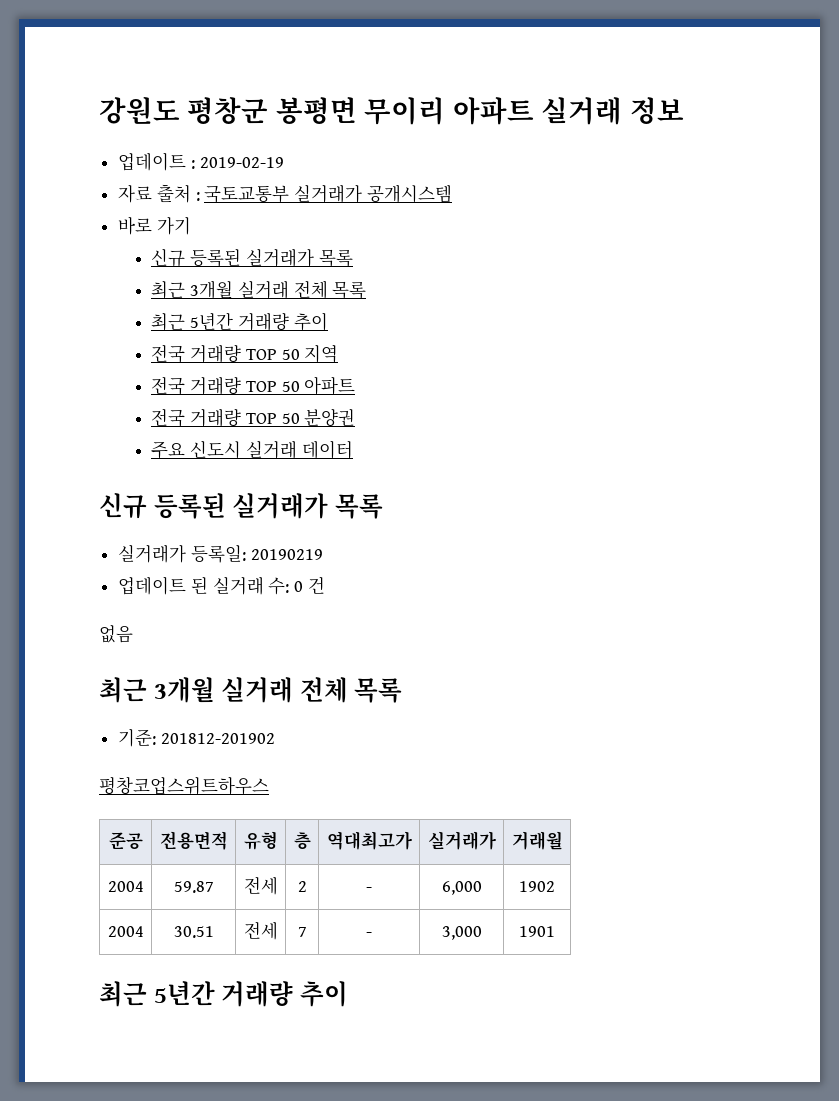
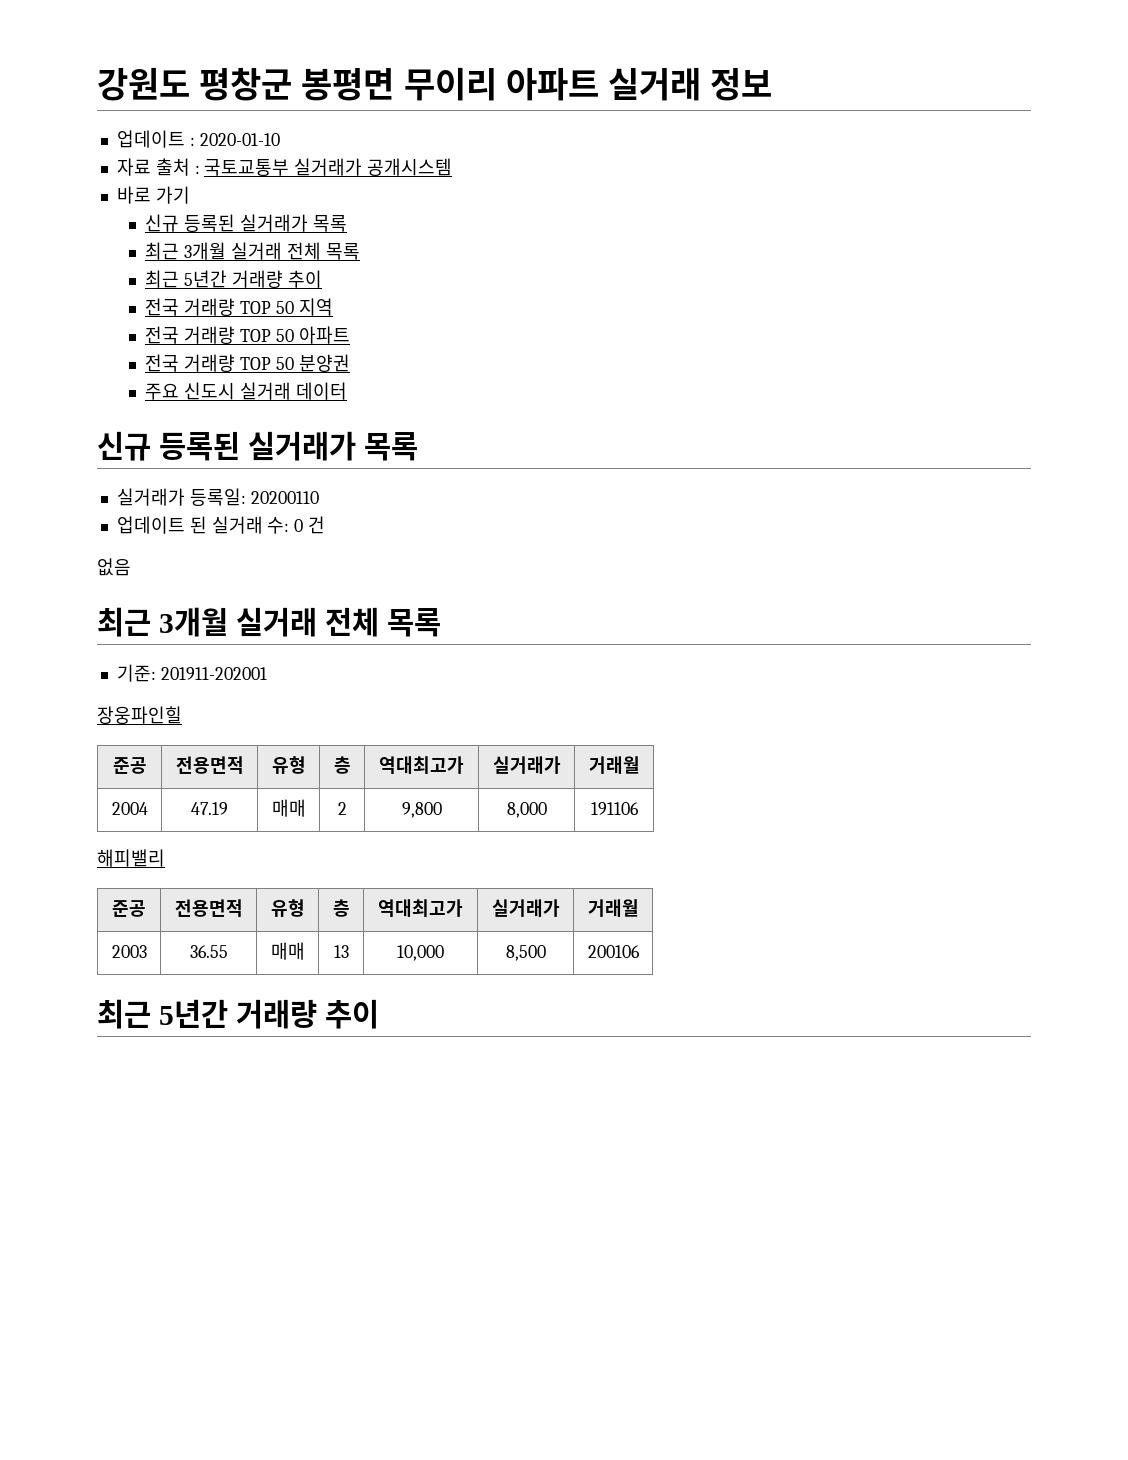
- 업데이트 : 2019-02-19
+ 업데이트 : 2020-01-10
- 실거래가 등록일: 20190219
+ 실거래가 등록일: 20200110
- 기준: 201812-201902
- 평창코업스위트하우스
+ 기준: 201911-202001
+ 장웅파인힐
- 2004 | 59.87 | 전세 | 2 | - | 6,000 | 1902
- 2004 | 30.51 | 전세 | 7 | - | 3,000 | 1901
+ 2004 | 47.19 | 매매 | 2 | 9,800 | 8,000 | 191106
+ 해피밸리
+ 준공 | 전용면적 | 유형 | 층 | 역대최고가 | 실거래가 | 거래월
+ 2003 | 36.55 | 매매 | 13 | 10,000 | 8,500 | 200106

